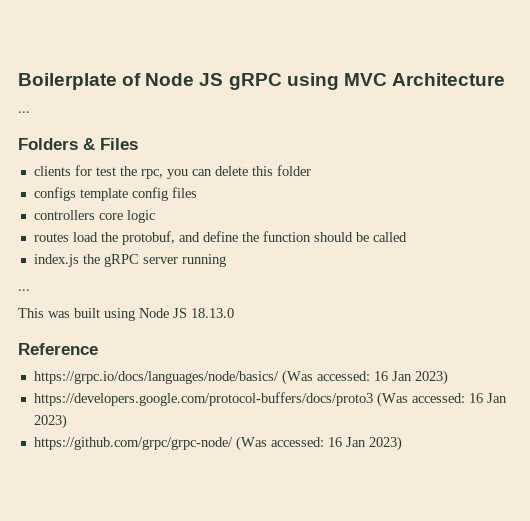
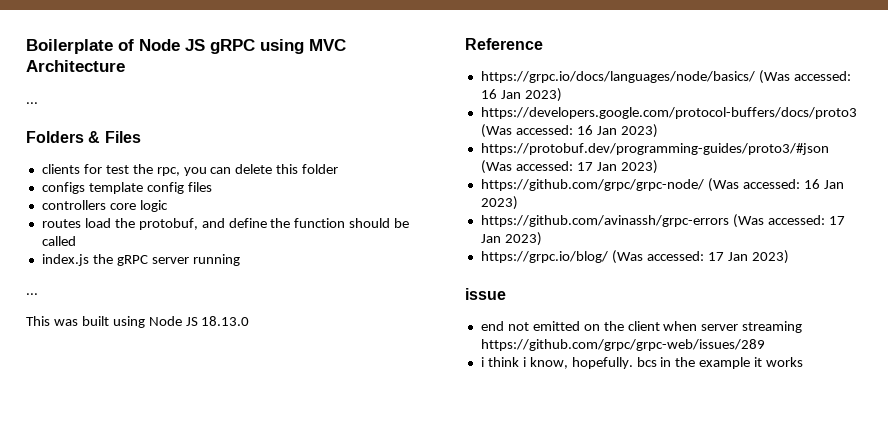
+ https://protobuf.dev/programming-guides/proto3/#json (Was accessed: 17 Jan 2023)
+ https://github.com/avinassh/grpc-errors (Was accessed: 17 Jan 2023)
+ https://grpc.io/blog/ (Was accessed: 17 Jan 2023)
+ issue
+ end not emitted on the client when server streaming https://github.com/grpc/grpc-web/issues/289
+ i think i know, hopefully. bcs in the example it works

